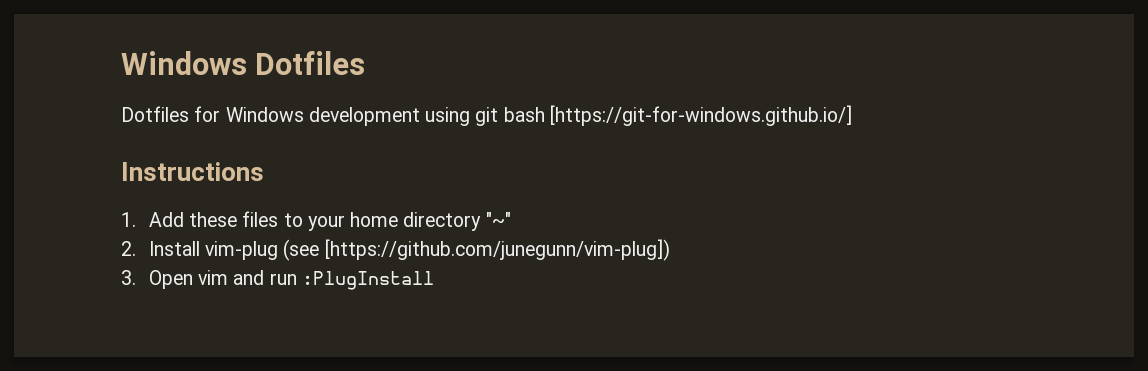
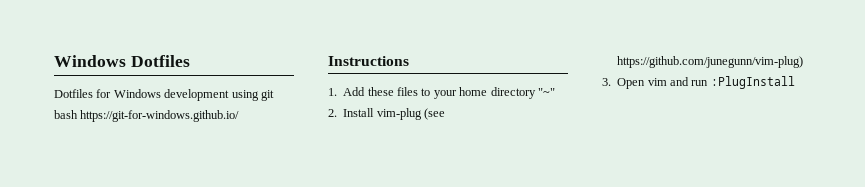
- Dotfiles for Windows development using git bash [https://git-for-windows.github.io/]
+ Dotfiles for Windows development using git bash https://git-for-windows.github.io/
- 2. Install vim-plug (see [https://github.com/junegunn/vim-plug])
+ 2. Install vim-plug (see https://github.com/junegunn/vim-plug)

